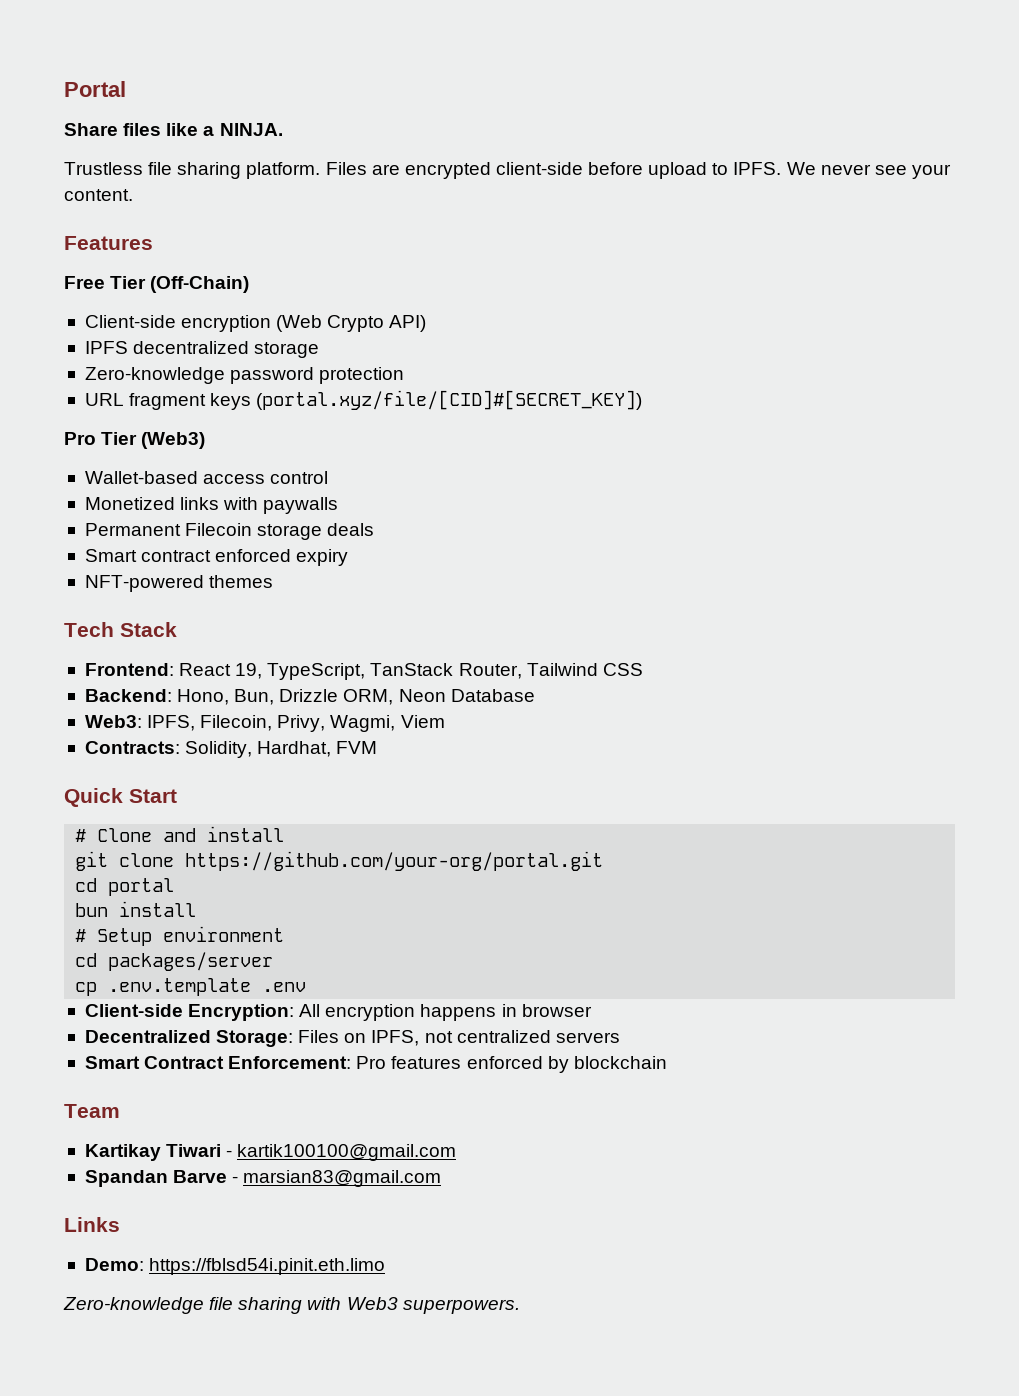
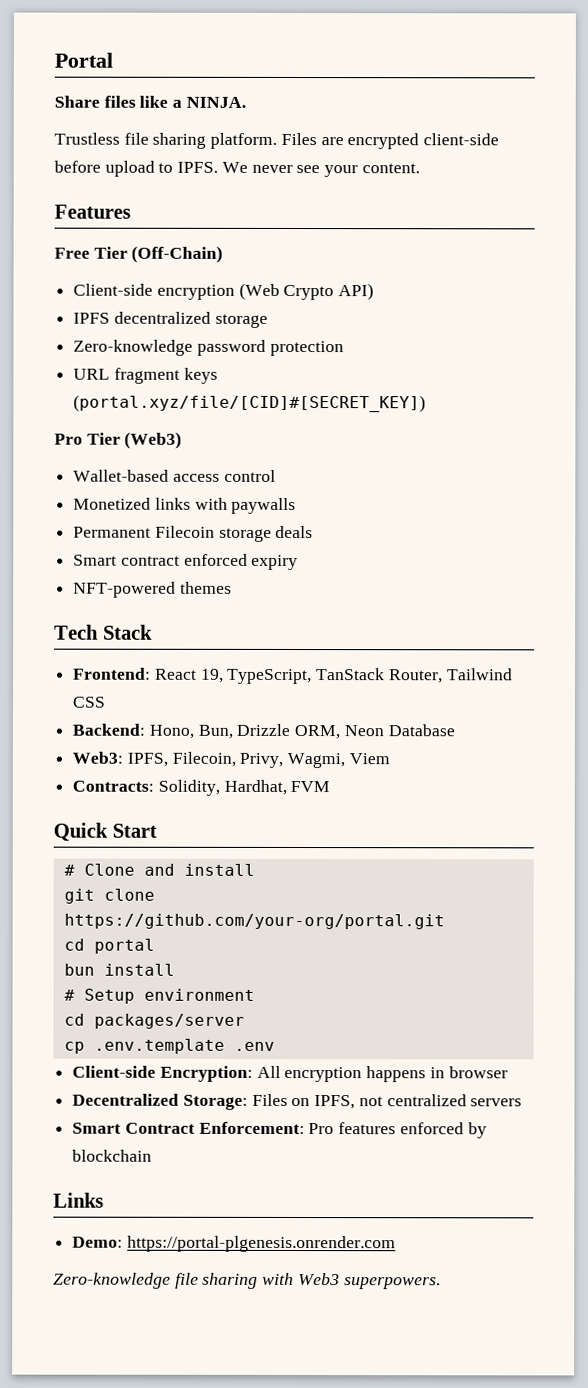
- Team
- Kartikay Tiwari - kartik100100@gmail.com
- Spandan Barve - marsian83@gmail.com
- Demo: https://fblsd54i.pinit.eth.limo
+ Demo: https://portal-plgenesis.onrender.com

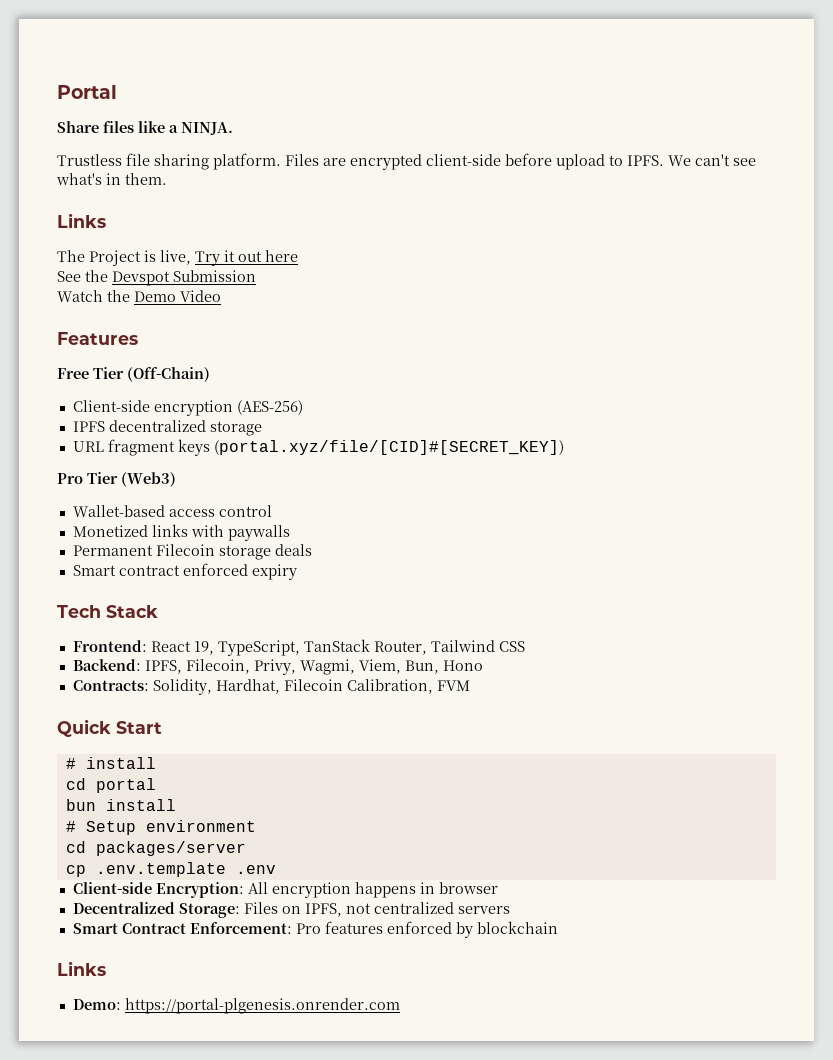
- We never see your content.
+ We can't see what's in them.
+ Links
+ The Project is live, Try it out here
+ See the Devspot Submission
+ Watch the Demo Video
- Client-side encryption (Web Crypto API)
+ Client-side encryption (AES-256)
- Zero-knowledge password protection
- NFT-powered themes
- Backend: Hono, Bun, Drizzle ORM, Neon Database
- Web3: IPFS, Filecoin, Privy, Wagmi, Viem
+ Backend: IPFS, Filecoin, Privy, Wagmi, Viem, Bun, Hono
- Contracts: Solidity, Hardhat, FVM
+ Contracts: Solidity, Hardhat, Filecoin Calibration, FVM
- # Clone and install
- git clone https://github.com/your-org/portal.git
+ # install
- Zero-knowledge file sharing with Web3 superpowers.

